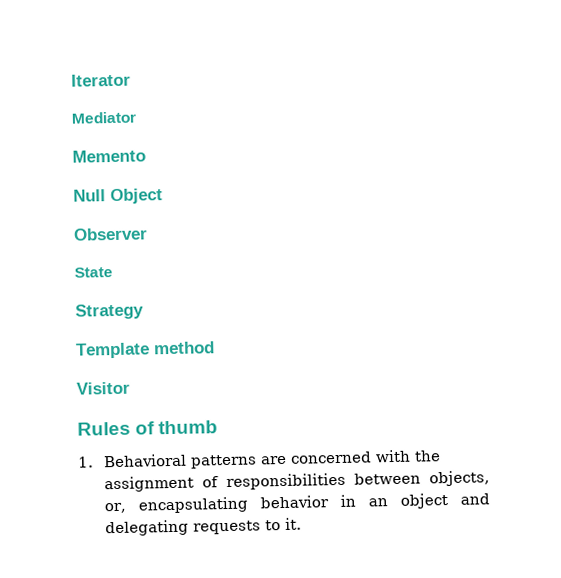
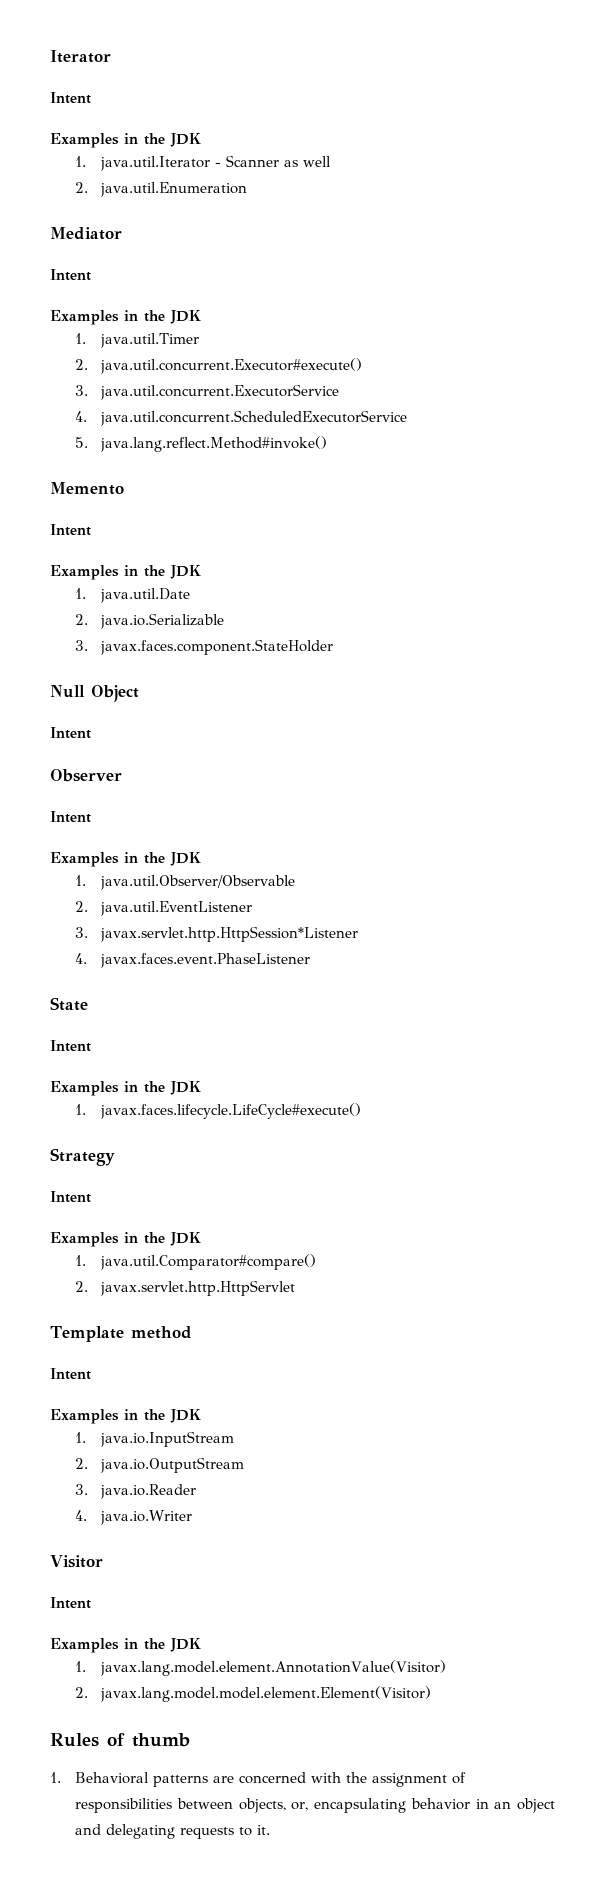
  Iterator
+ Intent
+ Examples in the JDK
+ 1. java.util.Iterator - Scanner as well
+ 2. java.util.Enumeration
  Mediator
+ Intent
+ Examples in the JDK
+ 1. java.util.Timer
+ 2. java.util.concurrent.Executor#execute()
+ 3. java.util.concurrent.ExecutorService
+ 4. java.util.concurrent.ScheduledExecutorService
+ 5. java.lang.reflect.Method#invoke()
  Memento
+ Intent
+ Examples in the JDK
+ 1. java.util.Date
+ 2. java.io.Serializable
+ 3. javax.faces.component.StateHolder
  Null Object
+ Intent
  Observer
+ Intent
+ Examples in the JDK
+ 1. java.util.Observer/Observable
+ 2. java.util.EventListener
+ 3. javax.servlet.http.HttpSession*Listener
+ 4. javax.faces.event.PhaseListener
  State
+ Intent
+ Examples in the JDK
+ 1. javax.faces.lifecycle.LifeCycle#execute()
  Strategy
+ Intent
+ Examples in the JDK
+ 1. java.util.Comparator#compare()
+ 2. javax.servlet.http.HttpServlet
  Template method
+ Intent
+ Examples in the JDK
+ 1. java.io.InputStream
+ 2. java.io.OutputStream
+ 3. java.io.Reader
+ 4. java.io.Writer
  Visitor
+ Intent
+ Examples in the JDK
+ 1. javax.lang.model.element.AnnotationValue(Visitor)
+ 2. javax.lang.model.model.element.Element(Visitor)

